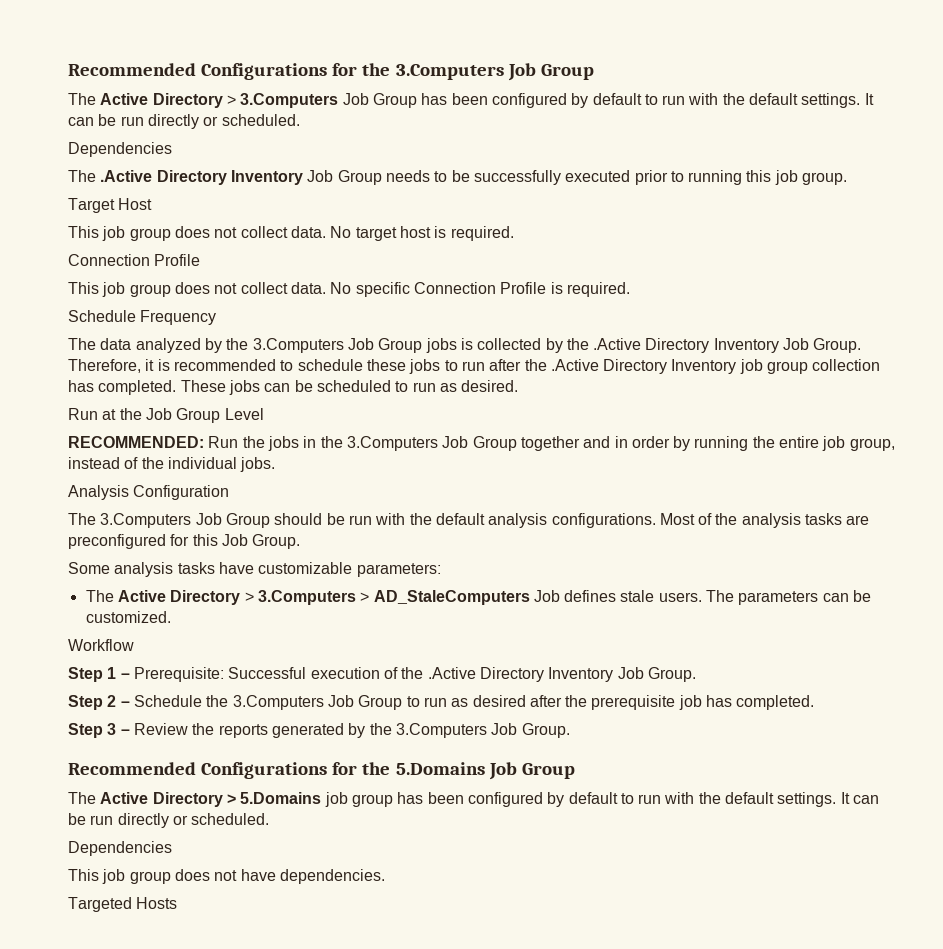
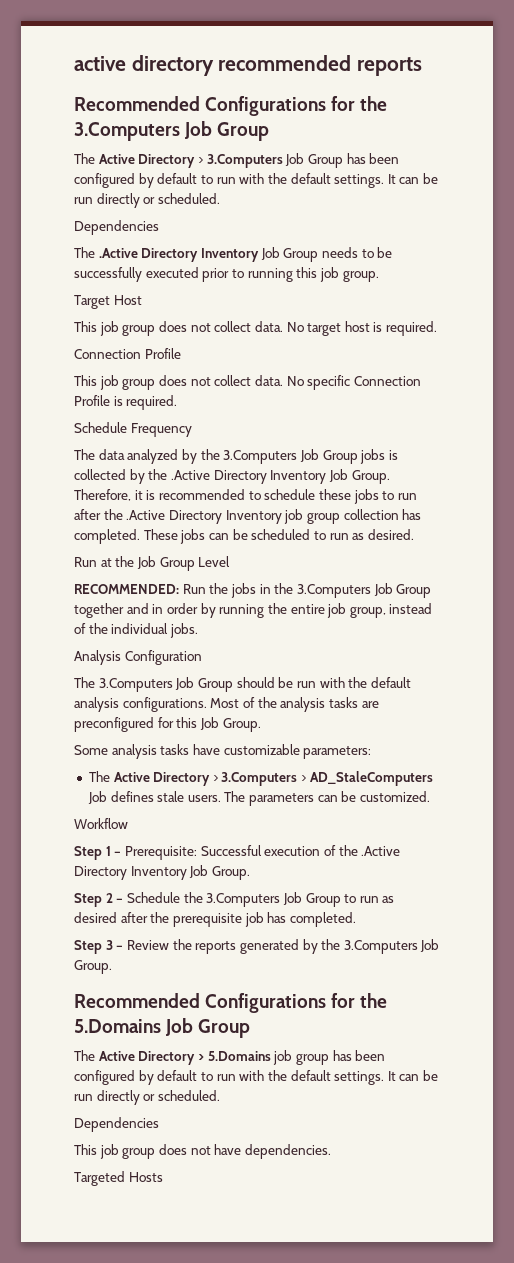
+ active directory recommended reports

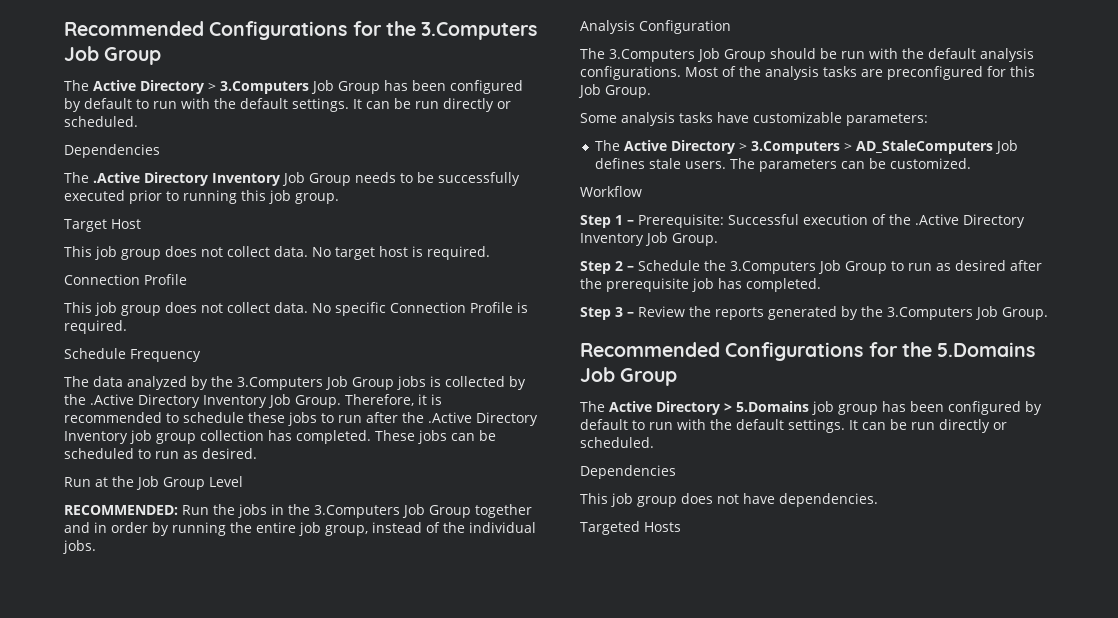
- active directory recommended reports

